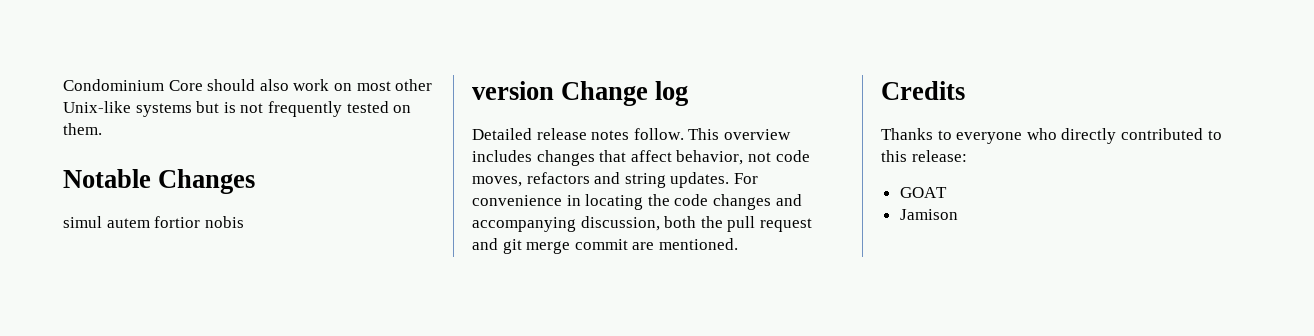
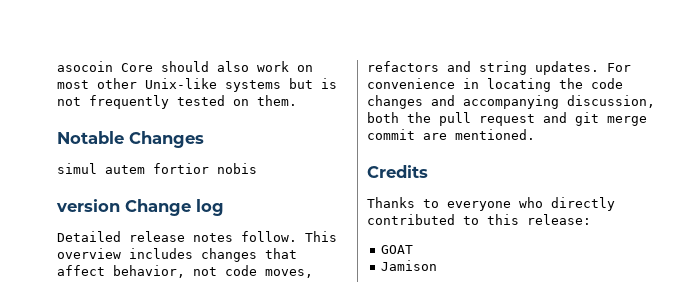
- Condominium Core should also work on most other Unix-like systems but is not frequently tested on them.
+ asocoin Core should also work on most other Unix-like systems but is not frequently tested on them.

